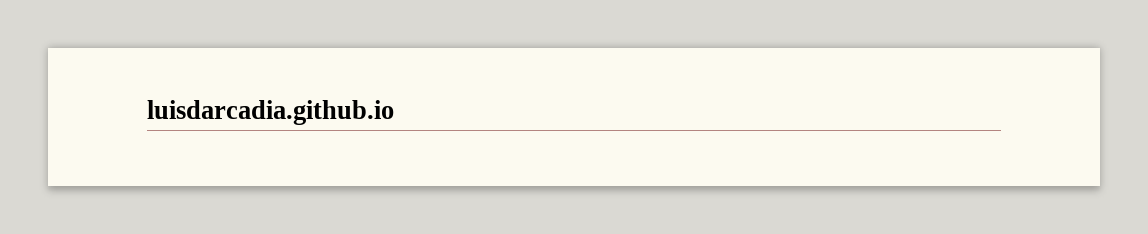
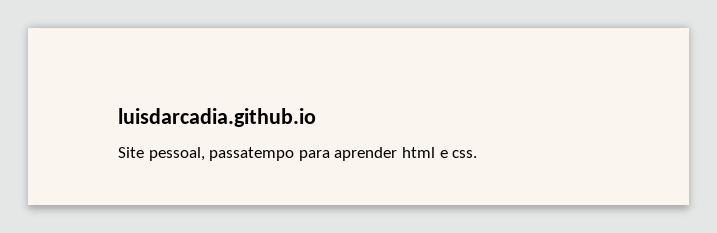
+ Site pessoal, passatempo para aprender html e css.

